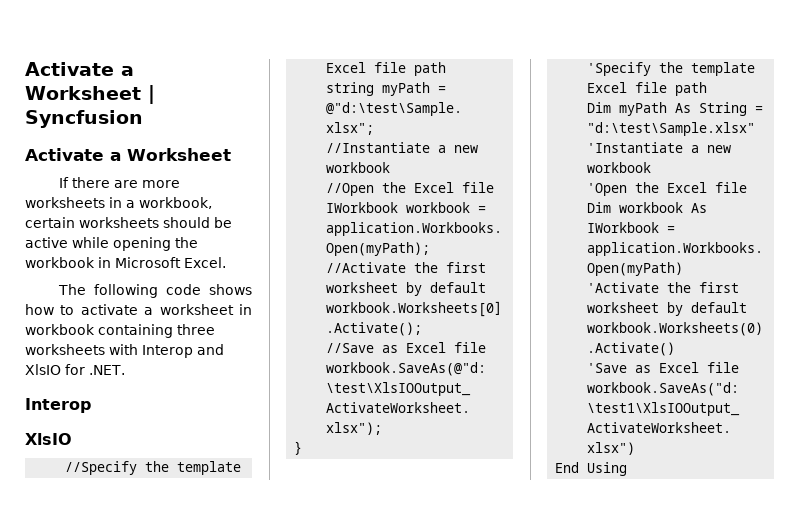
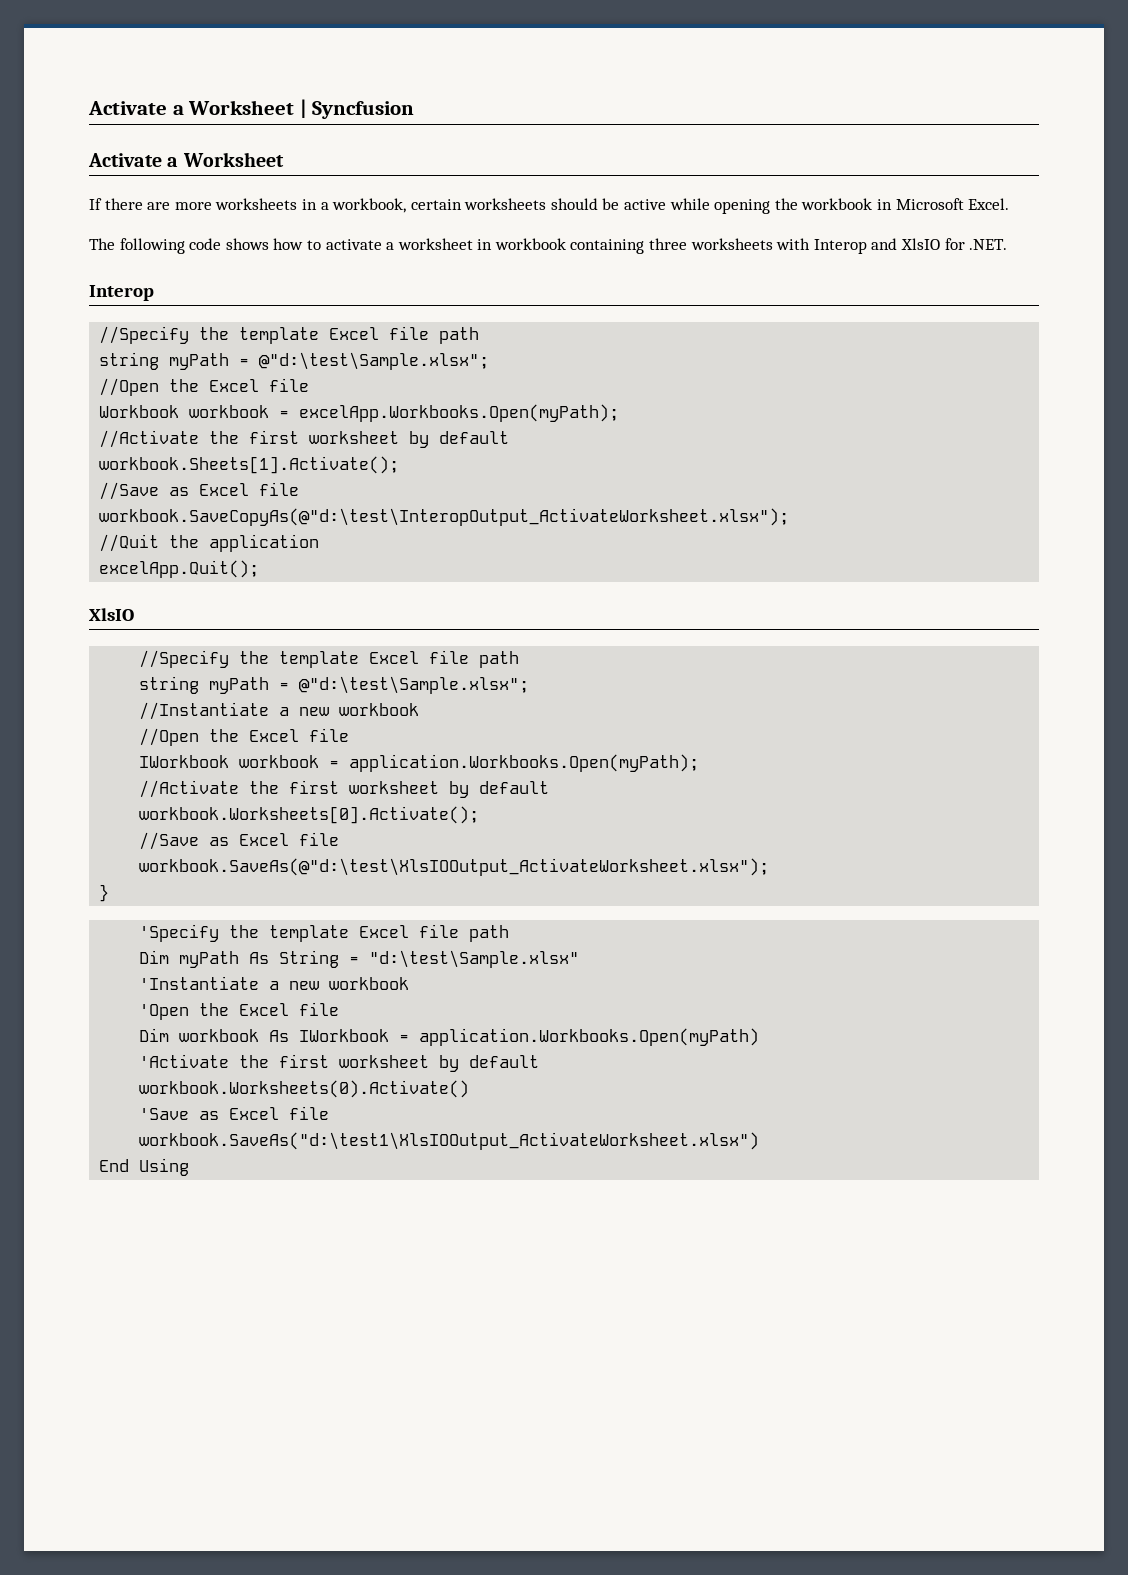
  The following code shows how to activate a worksheet in workbook containing three worksheets with Interop and XlsIO for .NET.
  Interop
+ //Specify the template Excel file path
+ string myPath = @"d:\test\Sample.xlsx";
+ //Open the Excel file
+ Workbook workbook = excelApp.Workbooks.Open(myPath);
+ //Activate the first worksheet by default
+ workbook.Sheets[1].Activate();
+ //Save as Excel file
+ workbook.SaveCopyAs(@"d:\test\InteropOutput_ActivateWorksheet.xlsx");
+ //Quit the application
+ excelApp.Quit();

